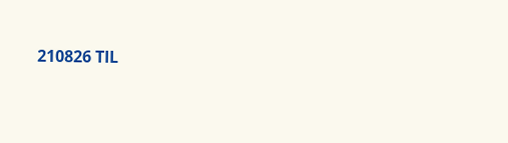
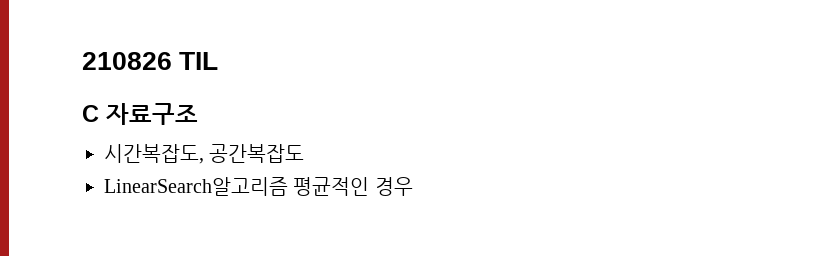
+ C 자료구조
+ 시간복잡도, 공간복잡도
+ LinearSearch알고리즘 평균적인 경우

